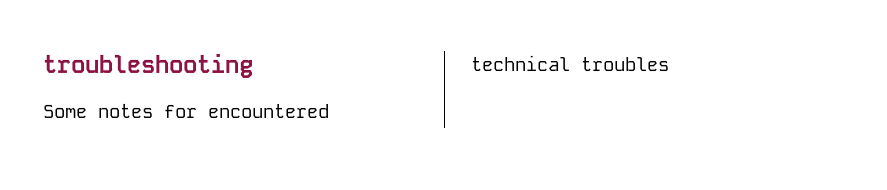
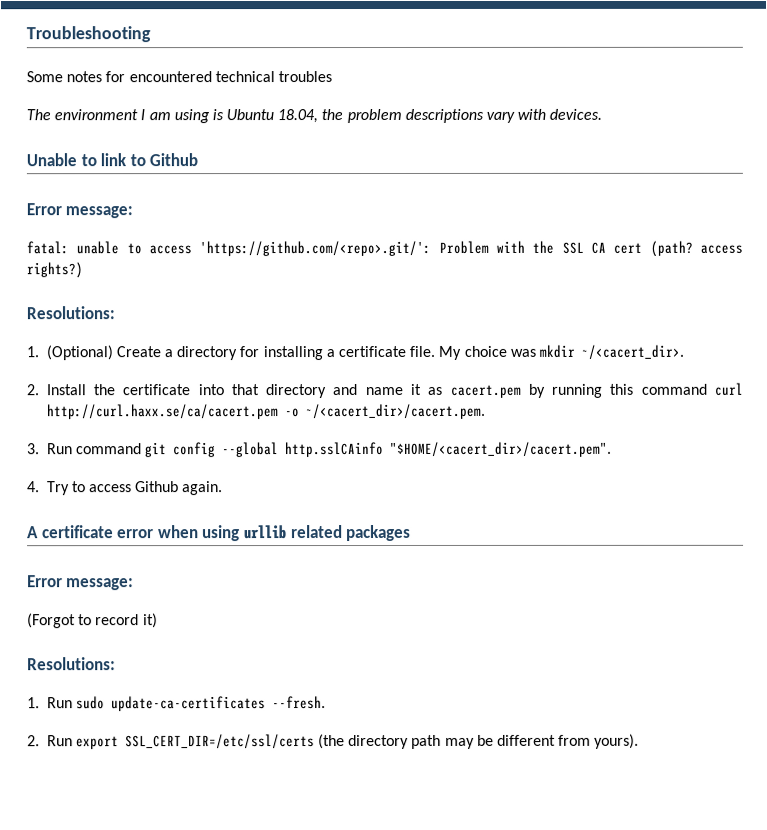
- troubleshooting
+ Troubleshooting
+ The environment I am using is Ubuntu 18.04, the problem descriptions vary with devices.
+ Unable to link to Github
+ Error message:
+ fatal: unable to access 'https://github.com/<repo>.git/': Problem with the SSL CA cert (path? access rights?)
+ Resolutions:
+ 1. (Optional) Create a directory for installing a certificate file. My choice was mkdir ~/<cacert_dir>.
+ 2. Install the certificate into that directory and name it as cacert.pem by running this command curl http://curl.haxx.se/ca/cacert.pem -o ~/<cacert_dir>/cacert.pem.
+ 3. Run command git config --global http.sslCAinfo "$HOME/<cacert_dir>/cacert.pem".
+ 4. Try to access Github again.
+ A certificate error when using urllib related packages
+ Error message:
+ (Forgot to record it)
+ Resolutions:
+ 1. Run sudo update-ca-certificates --fresh.
+ 2. Run export SSL_CERT_DIR=/etc/ssl/certs (the directory path may be different from yours).

